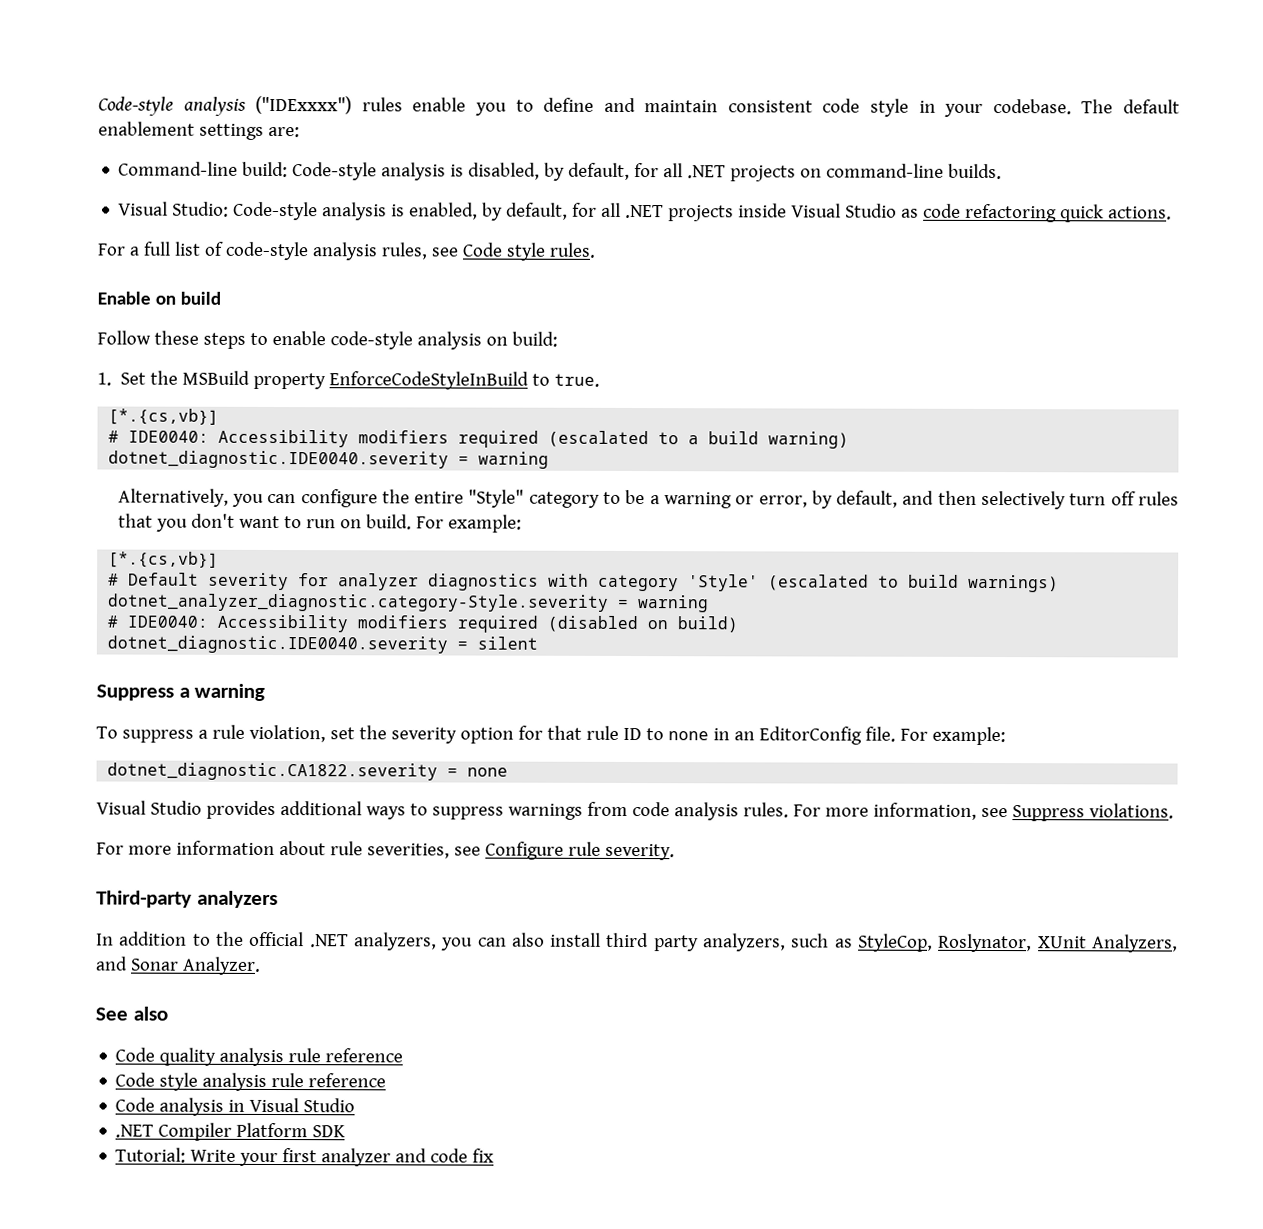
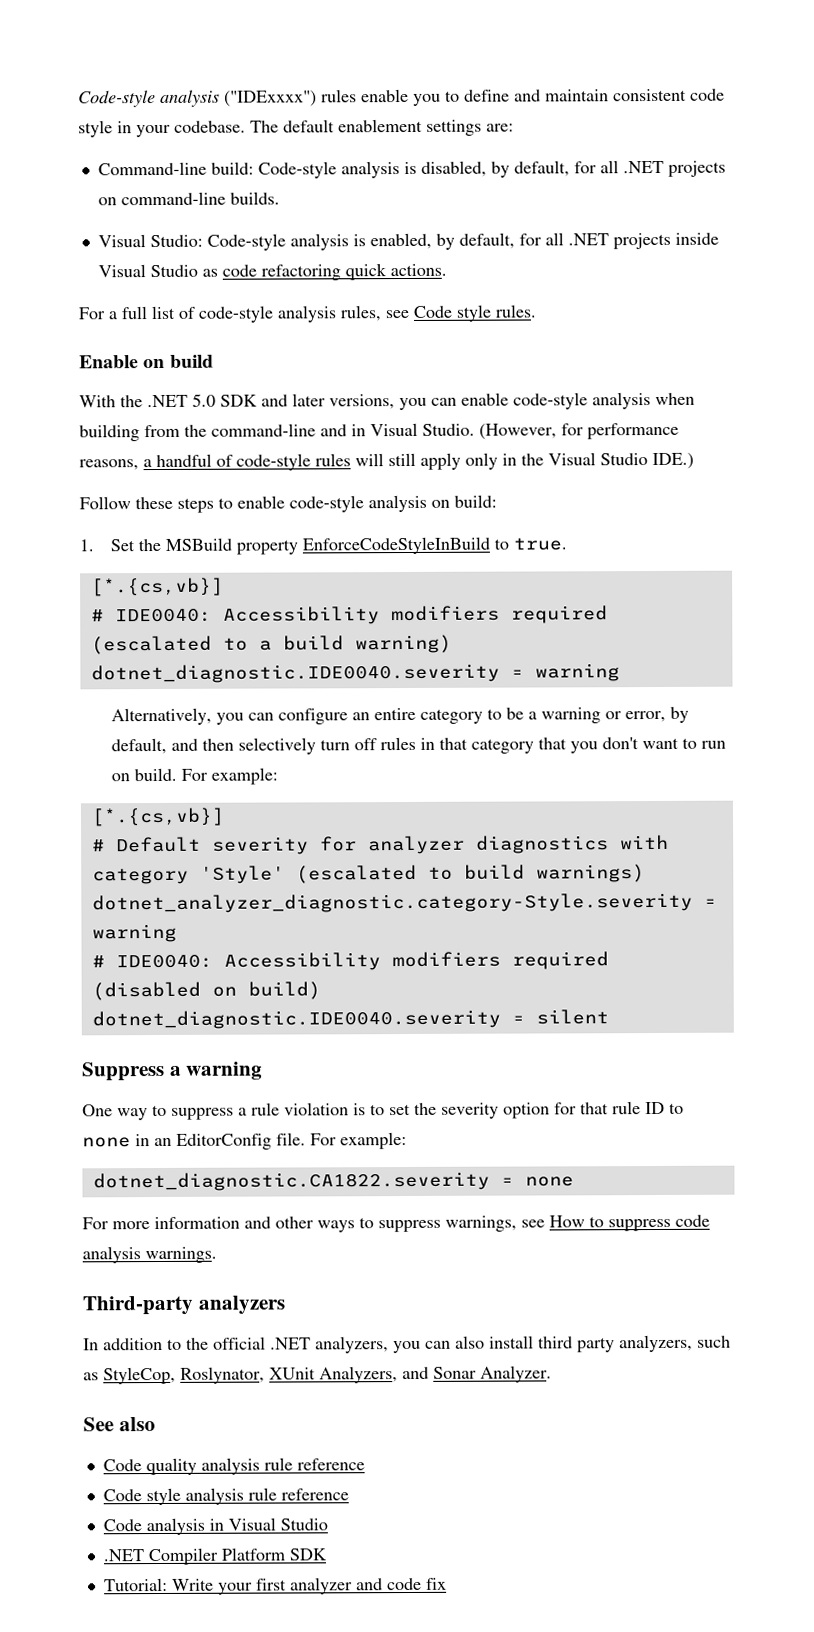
+ With the .NET 5.0 SDK and later versions, you can enable code-style analysis when building from the command-line and in Visual Studio. (However, for performance reasons, a handful of code-style rules will still apply only in the Visual Studio IDE.)
- Alternatively, you can configure the entire "Style" category to be a warning or error, by default, and then selectively turn off rules that you don't want to run on build.
+ Alternatively, you can configure an entire category to be a warning or error, by default, and then selectively turn off rules in that category that you don't want to run on build.
- To suppress a rule violation, set the severity option for that rule ID to none in an EditorConfig file.
+ One way to suppress a rule violation is to set the severity option for that rule ID to none in an EditorConfig file.
- Visual Studio provides additional ways to suppress warnings from code analysis rules. For more information, see Suppress violations.
- For more information about rule severities, see Configure rule severity.
+ For more information and other ways to suppress warnings, see How to suppress code analysis warnings.

